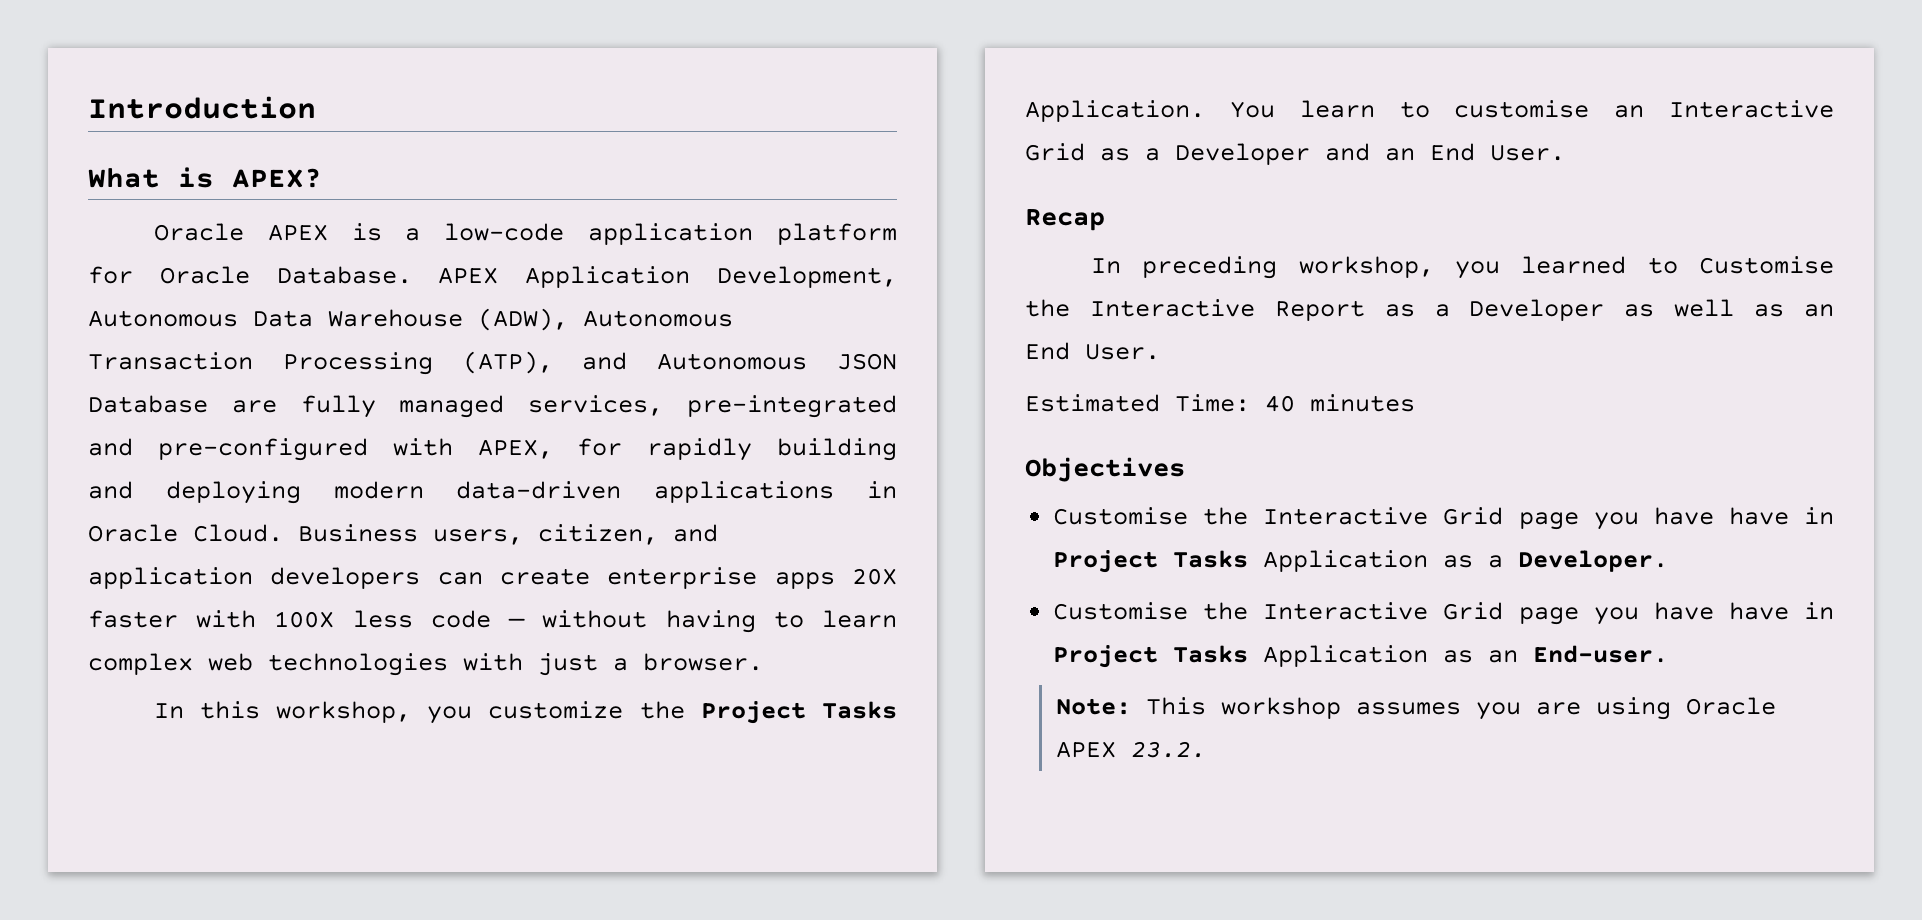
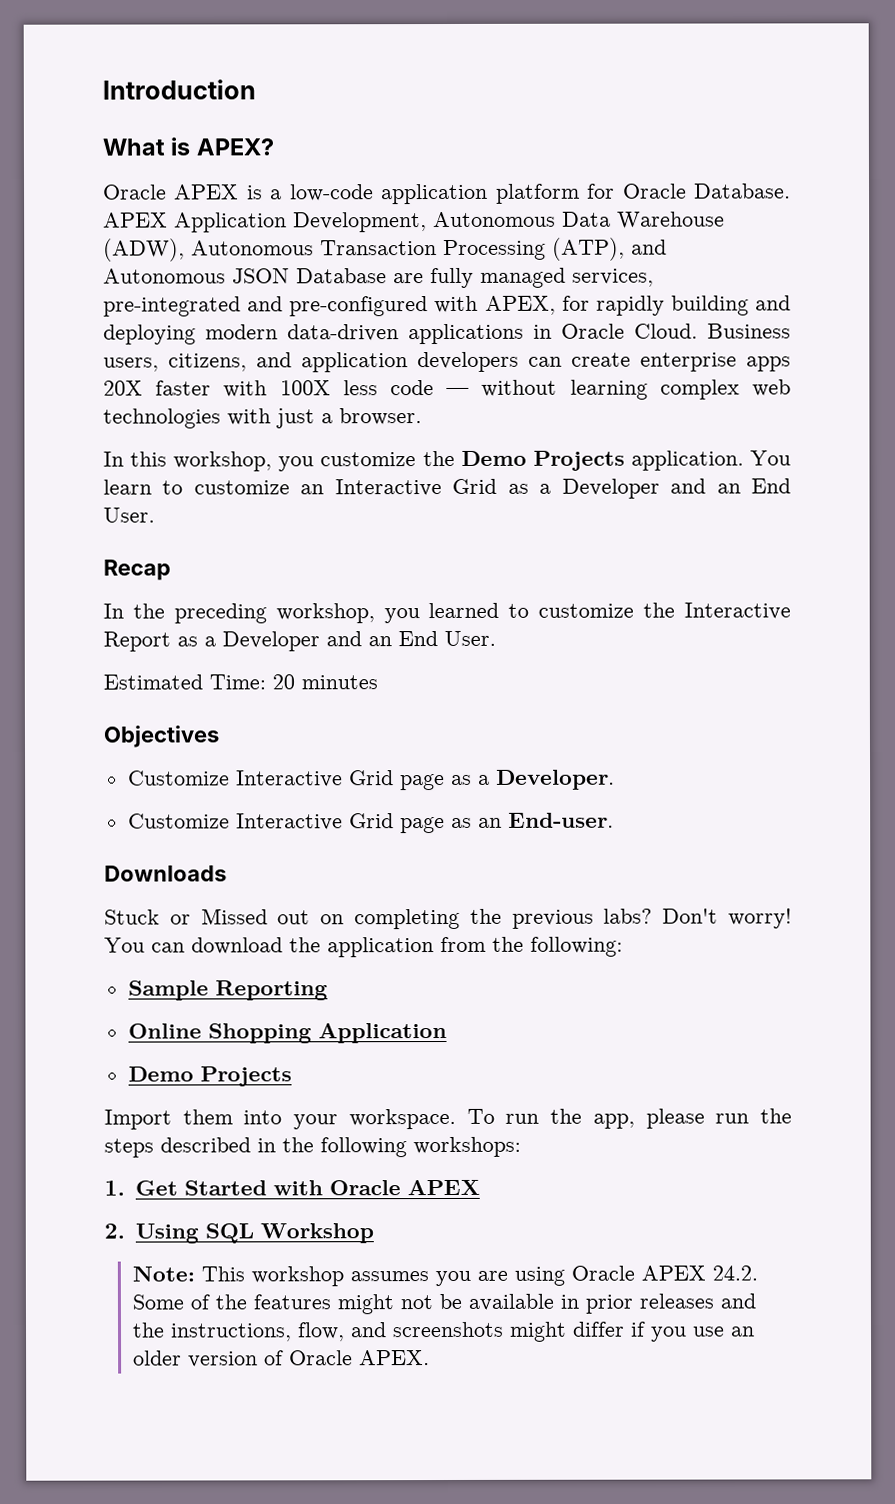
- Business users, citizen, and application developers can create enterprise apps 20X faster with 100X less code — without having to learn complex web technologies with just a browser.
+ Business users, citizens, and application developers can create enterprise apps 20X faster with 100X less code — without learning complex web technologies with just a browser.
- In this workshop, you customize the Project Tasks Application.
+ In this workshop, you customize the Demo Projects application.
- You learn to customise an Interactive Grid as a Developer and an End User.
+ You learn to customize an Interactive Grid as a Developer and an End User.
- In preceding workshop, you learned to Customise the Interactive Report as a Developer as well as an End User.
+ In the preceding workshop, you learned to customize the Interactive Report as a Developer and an End User.
- Estimated Time: 40 minutes
+ Estimated Time: 20 minutes
- Customise the Interactive Grid page you have have in Project Tasks Application as a Developer.
+ Customize Interactive Grid page as a Developer.
- Customise the Interactive Grid page you have have in Project Tasks Application as an End-user.
+ Customize Interactive Grid page as an End-user.
+ Downloads
+ Stuck or Missed out on completing the previous labs? Don't worry! You can download the application from the following:
+ Sample Reporting
+ Online Shopping Application
+ Demo Projects
+ Import them into your workspace. To run the app, please run the steps described in the following workshops:
+ 1. Get Started with Oracle APEX
+ 2. Using SQL Workshop
- Note: This workshop assumes you are using Oracle APEX 23.2.
+ Note: This workshop assumes you are using Oracle APEX 24.2. Some of the features might not be available in prior releases and the instructions, flow, and screenshots might differ if you use an older version of Oracle APEX.

